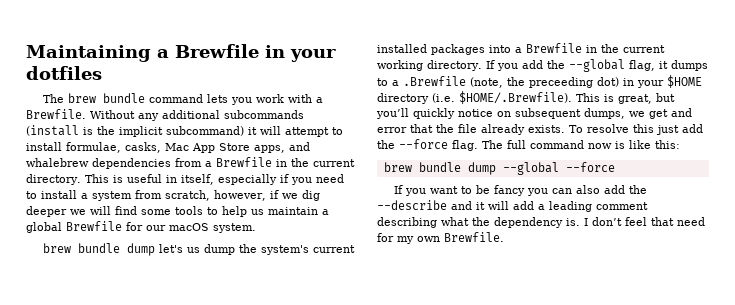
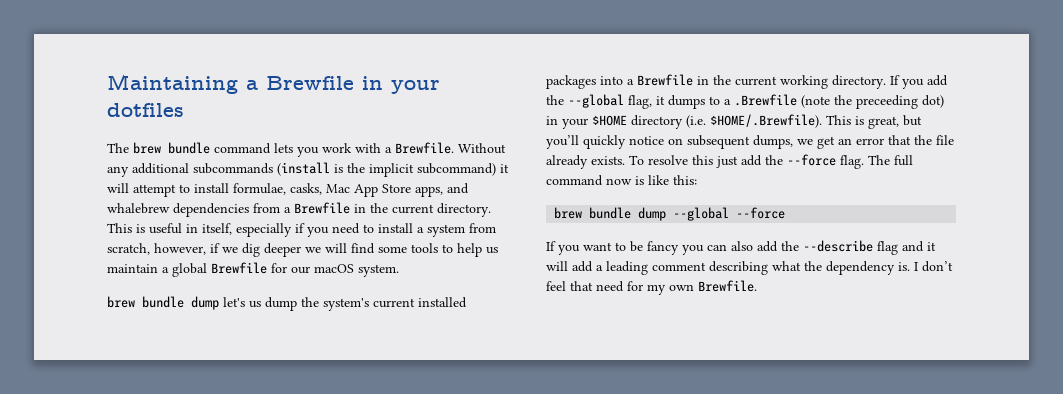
- If you add the --global flag, it dumps to a .Brewfile (note, the preceeding dot) in your $HOME directory (i.e. $HOME/.Brewfile). This is great, but you’ll quickly notice on subsequent dumps, we get and error that the file already exists.
+ If you add the --global flag, it dumps to a .Brewfile (note the preceeding dot) in your $HOME directory (i.e. $HOME/.Brewfile). This is great, but you’ll quickly notice on subsequent dumps, we get an error that the file already exists.
- If you want to be fancy you can also add the --describe and it will add a leading comment describing what the dependency is.
+ If you want to be fancy you can also add the --describe flag and it will add a leading comment describing what the dependency is.

